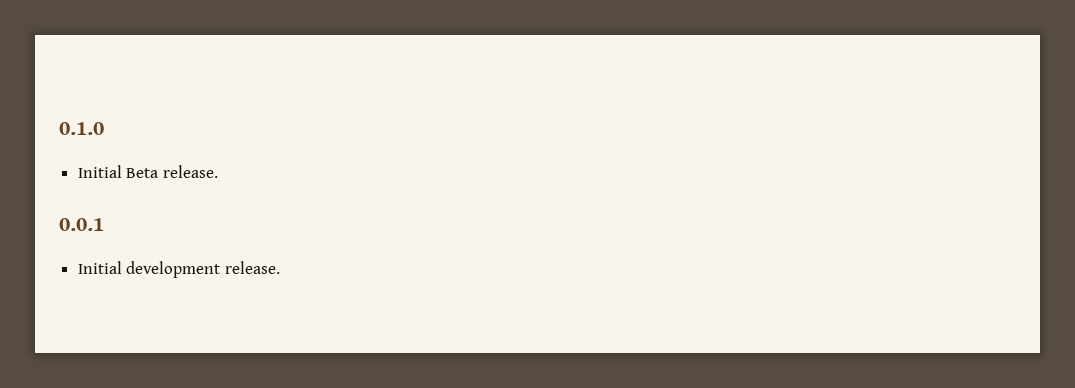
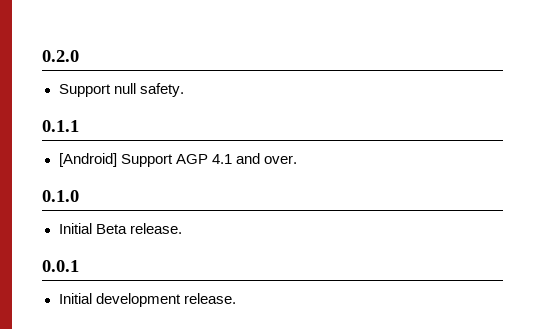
+ 0.2.0
+ Support null safety.
+ 0.1.1
+ [Android] Support AGP 4.1 and over.

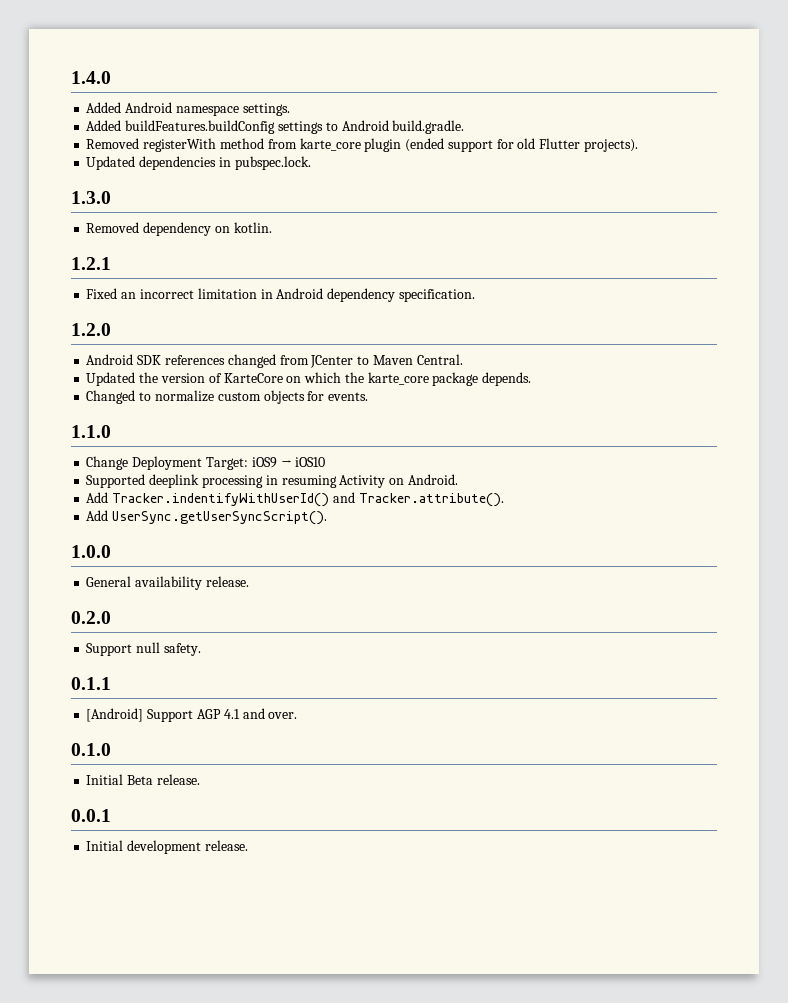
+ 1.4.0
+ Added Android namespace settings.
+ Added buildFeatures.buildConfig settings to Android build.gradle.
+ Removed registerWith method from karte_core plugin (ended support for old Flutter projects).
+ Updated dependencies in pubspec.lock.
+ 1.3.0
+ Removed dependency on kotlin.
+ 1.2.1
+ Fixed an incorrect limitation in Android dependency specification.
+ 1.2.0
+ Android SDK references changed from JCenter to Maven Central.
+ Updated the version of KarteCore on which the karte_core package depends.
+ Changed to normalize custom objects for events.
+ 1.1.0
+ Change Deployment Target: iOS9 → iOS10
+ Supported deeplink processing in resuming Activity on Android.
+ Add Tracker.indentifyWithUserId() and Tracker.attribute().
+ Add UserSync.getUserSyncScript().
+ 1.0.0
+ General availability release.

